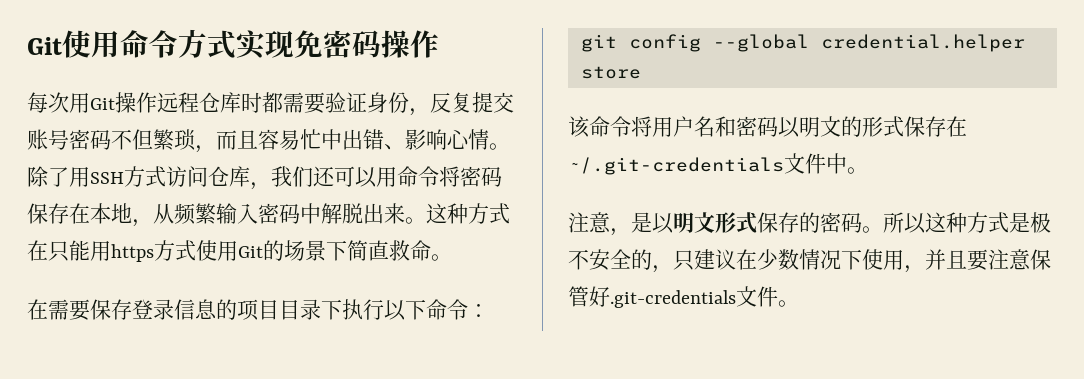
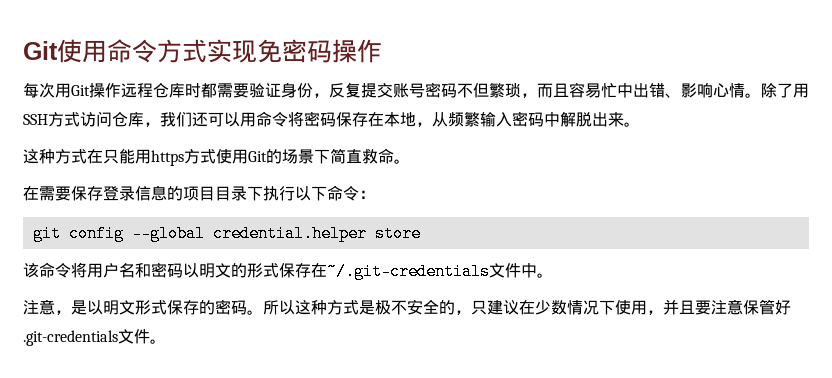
- 除了用SSH方式访问仓库，我们还可以用命令将密码保存在本地，从频繁输入密码中解脱出来。这种方式在只能用https方式使用Git的场景下简直救命。
+ 除了用SSH方式访问仓库，我们还可以用命令将密码保存在本地，从频繁输入密码中解脱出来。
+ 这种方式在只能用https方式使用Git的场景下简直救命。

